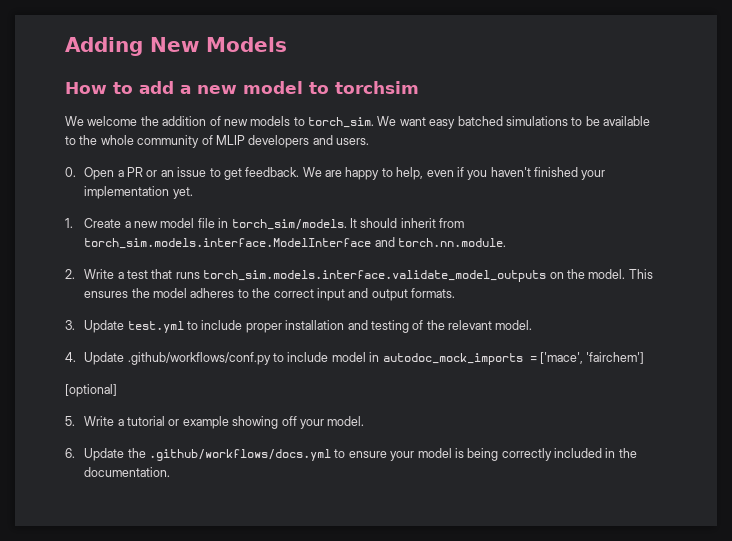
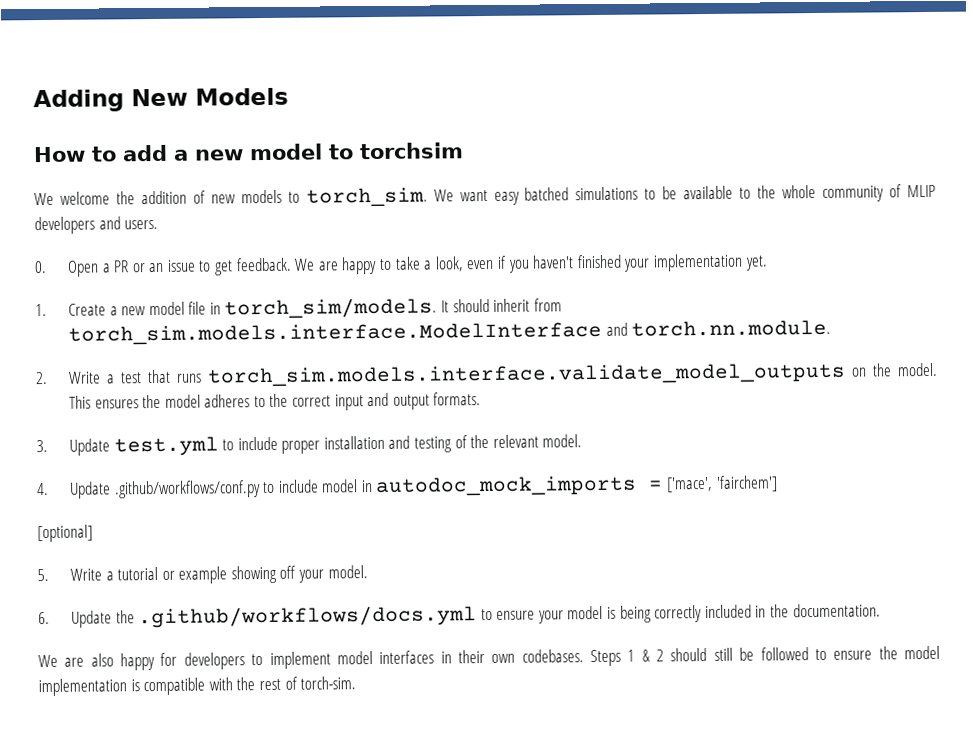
- We are happy to help, even if you haven't finished your implementation yet.
+ We are happy to take a look, even if you haven't finished your implementation yet.
+ We are also happy for developers to implement model interfaces in their own codebases. Steps 1 & 2 should still be followed to ensure the model implementation is compatible with the rest of torch-sim.

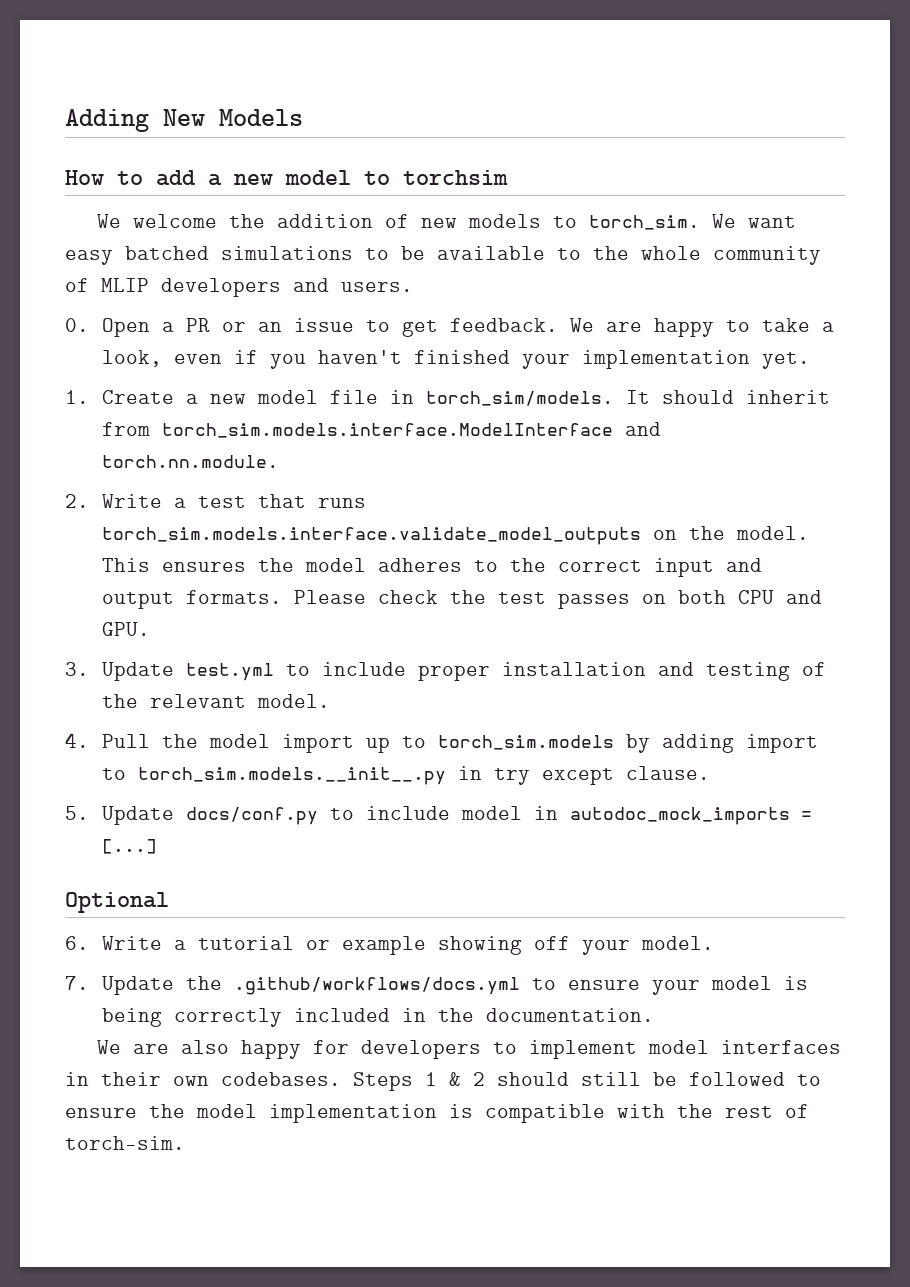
+ Please check the test passes on both CPU and GPU.
- 4. Update .github/workflows/conf.py to include model in autodoc_mock_imports = ['mace', 'fairchem']
- [optional]
- 5. Write a tutorial or example showing off your model.
+ 4. Pull the model import up to torch_sim.models by adding import to torch_sim.models.__init__.py in try except clause.
+ 5. Update docs/conf.py to include model in autodoc_mock_imports = [...]
+ Optional
+ 6. Write a tutorial or example showing off your model.
- 6. Update the .github/workflows/docs.yml to ensure your model is being correctly included in the documentation.
+ 7. Update the .github/workflows/docs.yml to ensure your model is being correctly included in the documentation.

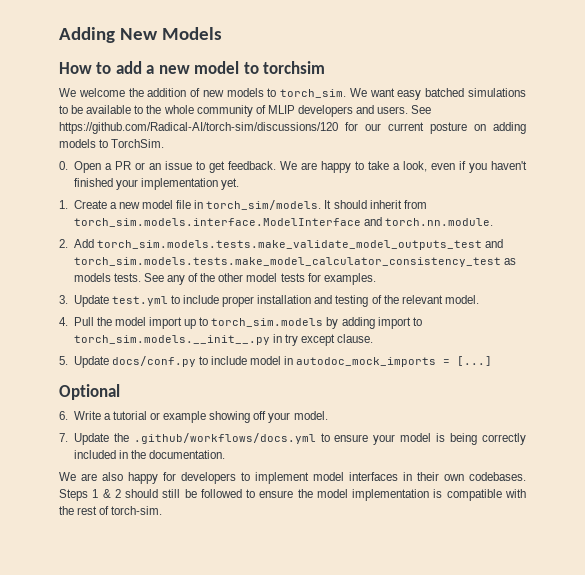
+ See https://github.com/Radical-AI/torch-sim/discussions/120 for our current posture on adding models to TorchSim.
- 2. Write a test that runs torch_sim.models.interface.validate_model_outputs on the model. This ensures the model adheres to the correct input and output formats. Please check the test passes on both CPU and GPU.
+ 2. Add torch_sim.models.tests.make_validate_model_outputs_test and torch_sim.models.tests.make_model_calculator_consistency_test as models tests. See any of the other model tests for examples.

